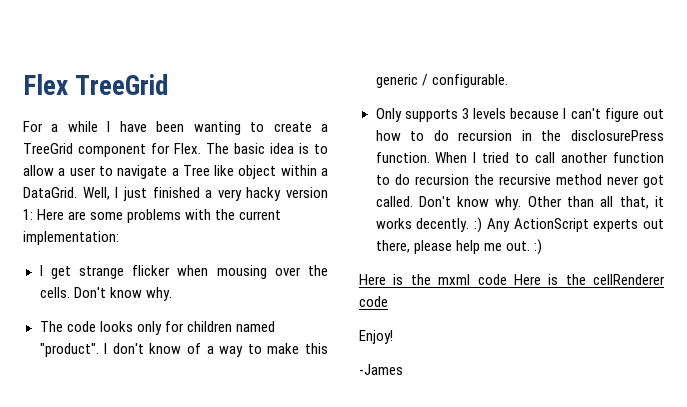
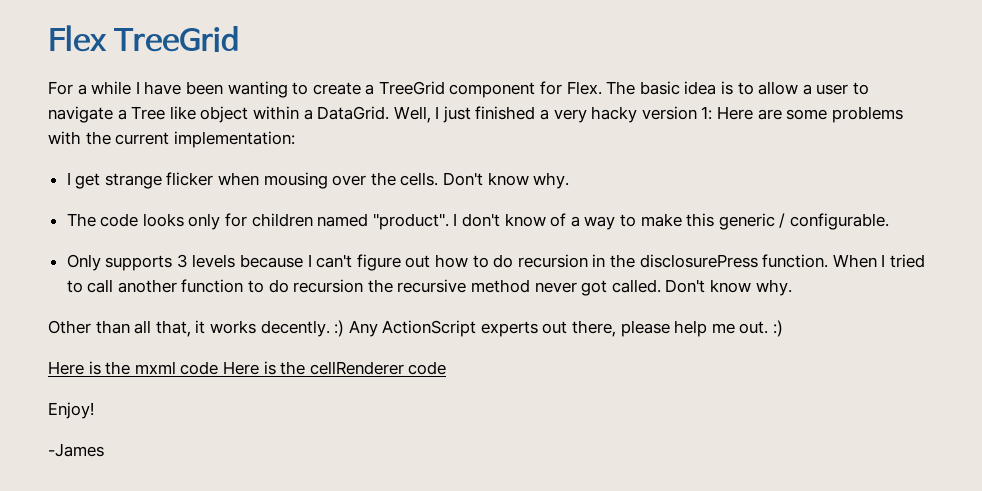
- When I tried to call another function to do recursion the recursive method never got called. Don't know why. Other than all that, it works decently. :) Any ActionScript experts out there, please help me out. :)
+ When I tried to call another function to do recursion the recursive method never got called. Don't know why.
+ Other than all that, it works decently. :) Any ActionScript experts out there, please help me out. :)

